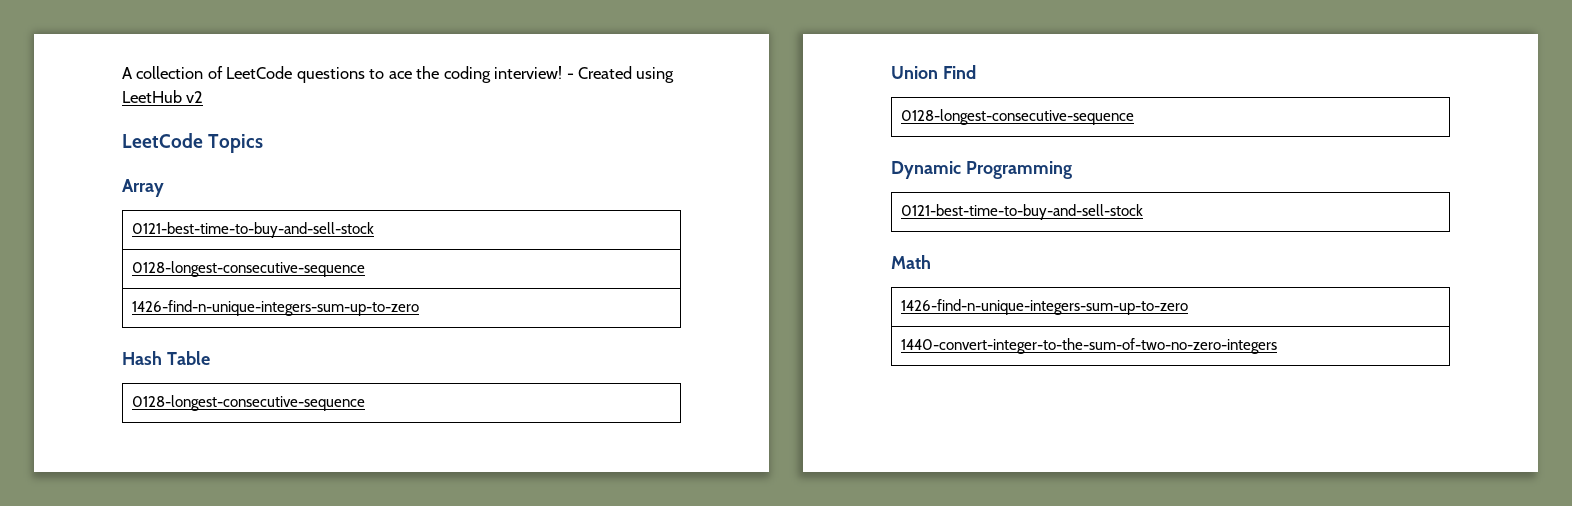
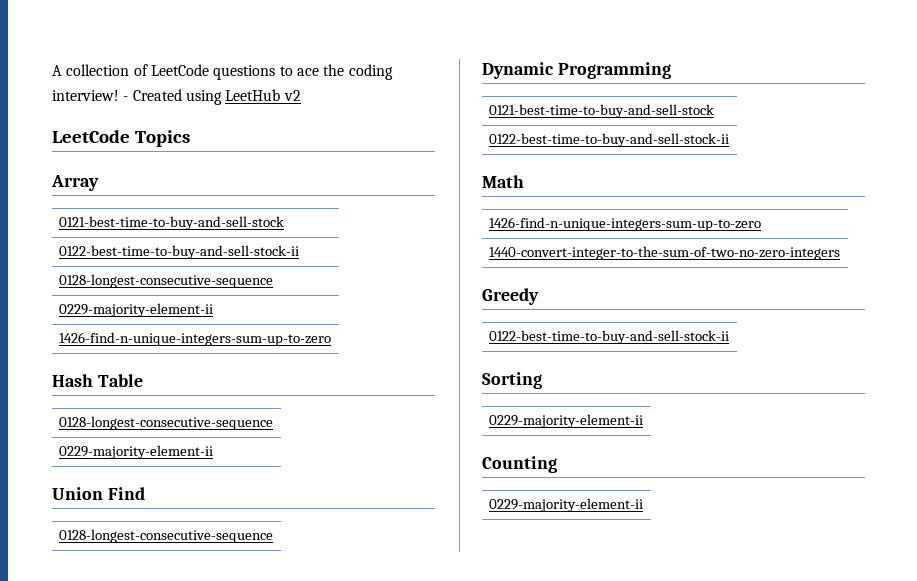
  Array
  0121-best-time-to-buy-and-sell-stock
+ 0122-best-time-to-buy-and-sell-stock-ii
  0128-longest-consecutive-sequence
+ 0229-majority-element-ii
  Hash Table
  0128-longest-consecutive-sequence
+ 0229-majority-element-ii
  Dynamic Programming
  0121-best-time-to-buy-and-sell-stock
+ 0122-best-time-to-buy-and-sell-stock-ii
+ Greedy
+ 0122-best-time-to-buy-and-sell-stock-ii
+ Sorting
+ 0229-majority-element-ii
+ Counting
+ 0229-majority-element-ii

